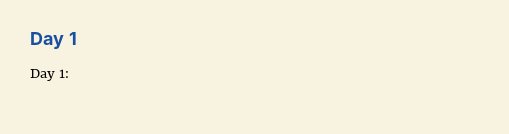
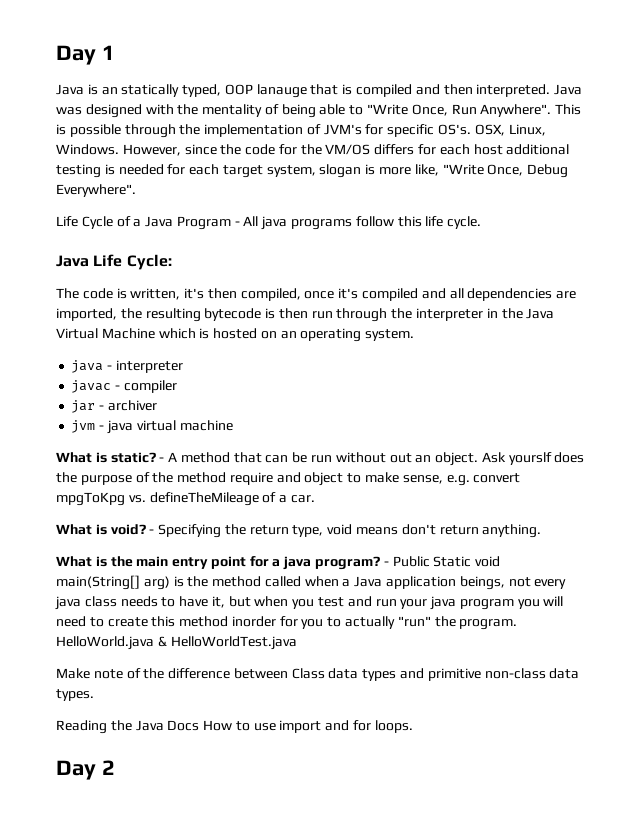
- Day 1:
+ Java is an statically typed, OOP lanauge that is compiled and then interpreted. Java was designed with the mentality of being able to "Write Once, Run Anywhere". This is possible through the implementation of JVM's for specific OS's. OSX, Linux, Windows. However, since the code for the VM/OS differs for each host additional testing is needed for each target system, slogan is more like, "Write Once, Debug Everywhere".
+ Life Cycle of a Java Program - All java programs follow this life cycle.
+ Java Life Cycle:
+ The code is written, it's then compiled, once it's compiled and all dependencies are imported, the resulting bytecode is then run through the interpreter in the Java Virtual Machine which is hosted on an operating system.
+ java - interpreter
+ javac - compiler
+ jar - archiver
+ jvm - java virtual machine
+ What is static? - A method that can be run without out an object. Ask yourslf does the purpose of the method require and object to make sense, e.g. convert mpgToKpg vs. defineTheMileage of a car.
+ What is void? - Specifying the return type, void means don't return anything.
+ What is the main entry point for a java program? - Public Static void main(String[] arg) is the method called when a Java application beings, not every java class needs to have it, but when you test and run your java program you will need to create this method inorder for you to actually "run" the program. HelloWorld.java & HelloWorldTest.java
+ Make note of the difference between Class data types and primitive non-class data types.
+ Reading the Java Docs How to use import and for loops.
+ Day 2

